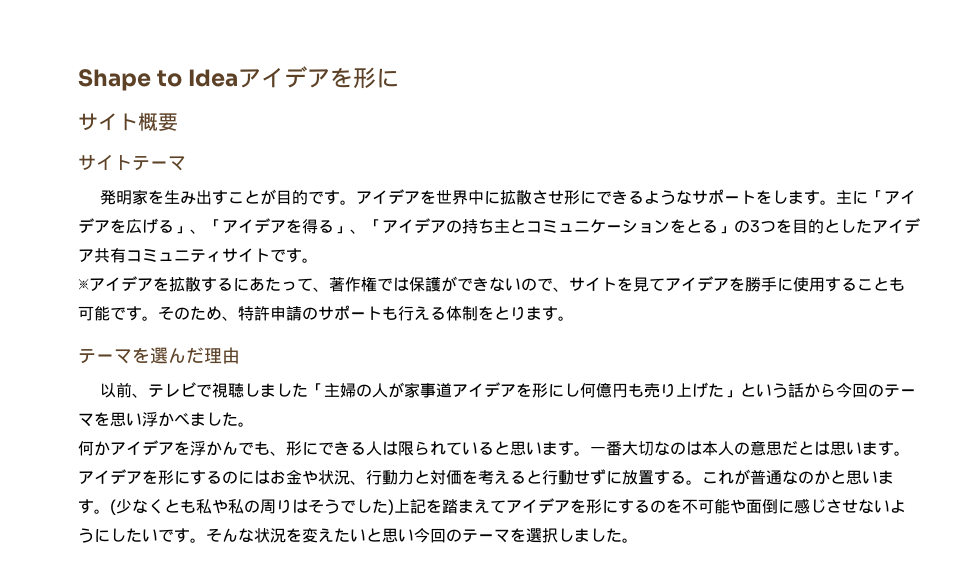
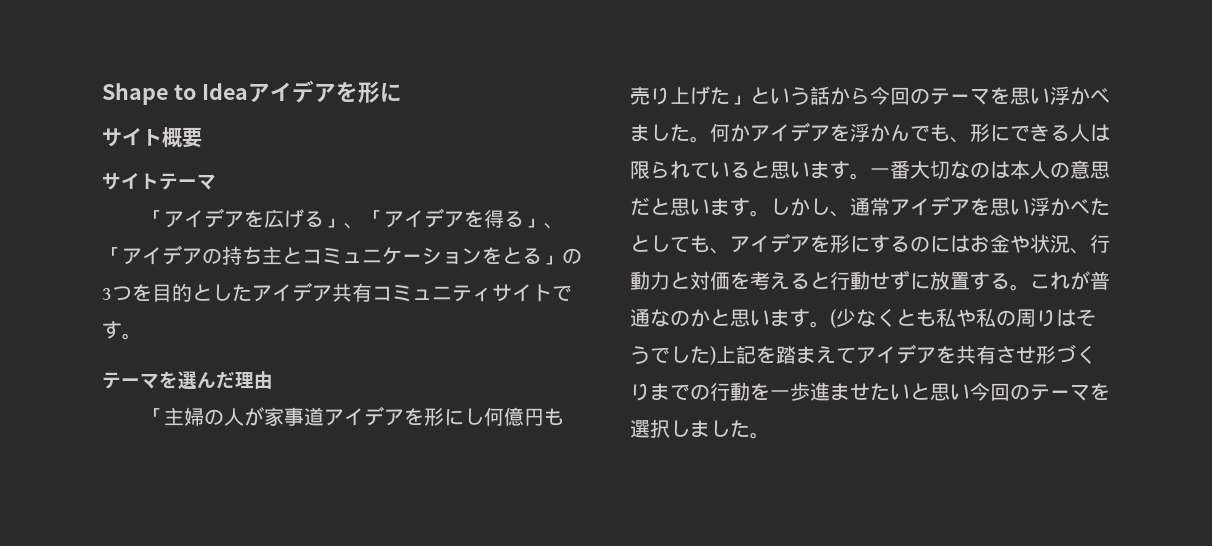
- 発明家を生み出すことが目的です。アイデアを世界中に拡散させ形にできるようなサポートをします。主に「アイデアを広げる」、「アイデアを得る」、「アイデアの持ち主とコミュニケーションをとる」の3つを目的としたアイデア共有コミュニティサイトです。
+ 「アイデアを広げる」、「アイデアを得る」、「アイデアの持ち主とコミュニケーションをとる」の3つを目的としたアイデア共有コミュニティサイトです。
- ※アイデアを拡散するにあたって、著作権では保護ができないので、サイトを見てアイデアを勝手に使用することも可能です。そのため、特許申請のサポートも行える体制をとります。
- 以前、テレビで視聴しました「主婦の人が家事道アイデアを形にし何億円も売り上げた」という話から今回のテーマを思い浮かべました。
- 何かアイデアを浮かんでも、形にできる人は限られていると思います。
+ 「主婦の人が家事道アイデアを形にし何億円も売り上げた」という話から今回のテーマを思い浮かべました。何かアイデアを浮かんでも、形にできる人は限られていると思います。
- 一番大切なのは本人の意思だとは思います。アイデアを形にするのにはお金や状況、行動力と対価を考えると行動せずに放置する。
+ 一番大切なのは本人の意思だと思います。しかし、通常アイデアを思い浮かべたとしても、アイデアを形にするのにはお金や状況、行動力と対価を考えると行動せずに放置する。
- (少なくとも私や私の周りはそうでした)上記を踏まえてアイデアを形にするのを不可能や面倒に感じさせないようにしたいです。そんな状況を変えたいと思い今回のテーマを選択しました。
+ (少なくとも私や私の周りはそうでした)上記を踏まえてアイデアを共有させ形づくりまでの行動を一歩進ませたいと思い今回のテーマを選択しました。

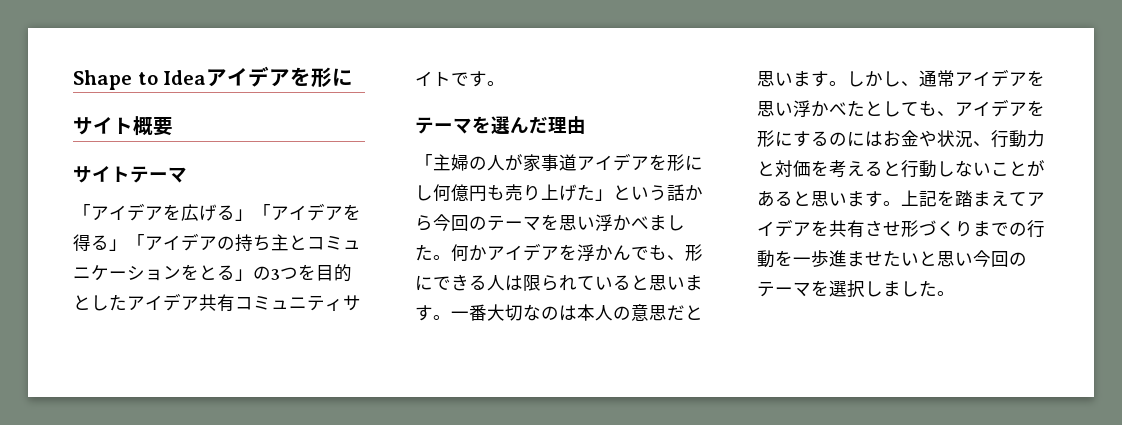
- 「アイデアを広げる」、「アイデアを得る」、「アイデアの持ち主とコミュニケーションをとる」の3つを目的としたアイデア共有コミュニティサイトです。
+ 「アイデアを広げる」「アイデアを得る」「アイデアの持ち主とコミュニケーションをとる」の3つを目的としたアイデア共有コミュニティサイトです。
- しかし、通常アイデアを思い浮かべたとしても、アイデアを形にするのにはお金や状況、行動力と対価を考えると行動せずに放置する。これが普通なのかと思います。(少なくとも私や私の周りはそうでした)上記を踏まえてアイデアを共有させ形づくりまでの行動を一歩進ませたいと思い今回のテーマを選択しました。
+ しかし、通常アイデアを思い浮かべたとしても、アイデアを形にするのにはお金や状況、行動力と対価を考えると行動しないことがあると思います。上記を踏まえてアイデアを共有させ形づくりまでの行動を一歩進ませたいと思い今回のテーマを選択しました。

